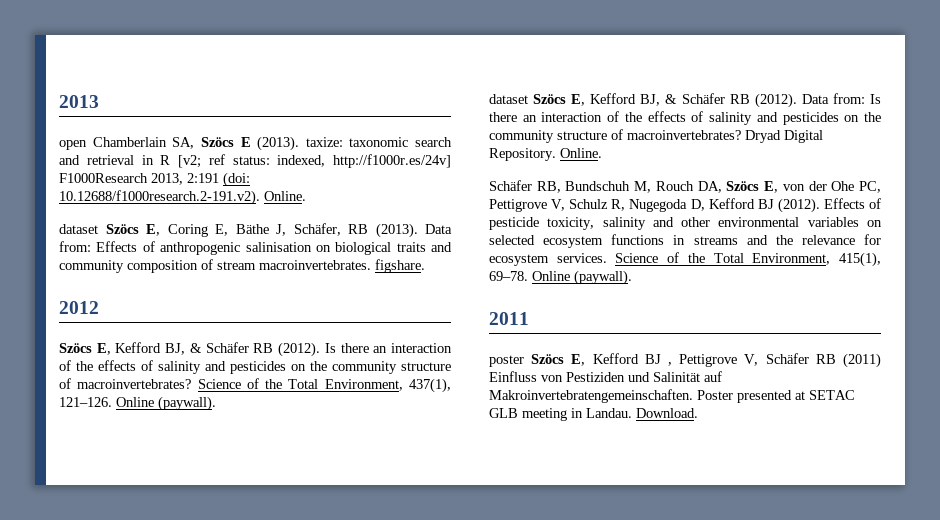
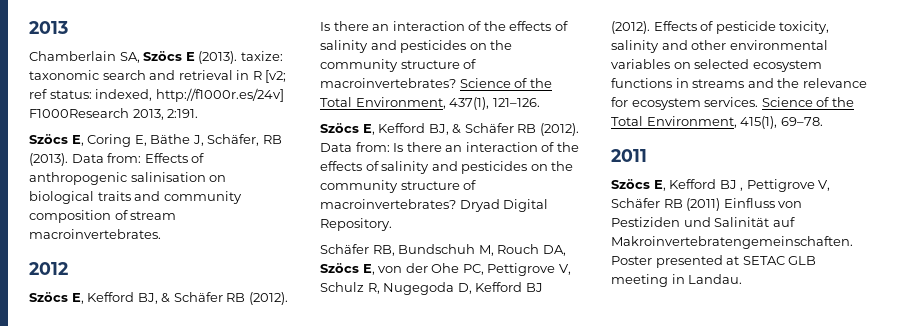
- open Chamberlain SA, Szöcs E (2013). taxize: taxonomic search and retrieval in R [v2; ref status: indexed, http://f1000r.es/24v] F1000Research 2013, 2:191 (doi: 10.12688/f1000research.2-191.v2). Online.
- dataset Szöcs E, Coring E, Bäthe J, Schäfer, RB (2013).
+ Chamberlain SA, Szöcs E (2013). taxize: taxonomic search and retrieval in R [v2; ref status: indexed, http://f1000r.es/24v] F1000Research 2013, 2:191.
+ Szöcs E, Coring E, Bäthe J, Schäfer, RB (2013).
- Data from: Effects of anthropogenic salinisation on biological traits and community composition of stream macroinvertebrates. figshare.
+ Data from: Effects of anthropogenic salinisation on biological traits and community composition of stream macroinvertebrates.
- Science of the Total Environment, 437(1), 121–126. Online (paywall).
- dataset Szöcs E, Kefford BJ, & Schäfer RB (2012).
+ Science of the Total Environment, 437(1), 121–126.
+ Szöcs E, Kefford BJ, & Schäfer RB (2012).
- Dryad Digital Repository. Online.
+ Dryad Digital Repository.
- Science of the Total Environment, 415(1), 69–78. Online (paywall).
+ Science of the Total Environment, 415(1), 69–78.
- poster Szöcs E, Kefford BJ , Pettigrove V, Schäfer RB (2011) Einfluss von Pestiziden und Salinität auf Makroinvertebratengemeinschaften.
+ Szöcs E, Kefford BJ , Pettigrove V, Schäfer RB (2011) Einfluss von Pestiziden und Salinität auf Makroinvertebratengemeinschaften.
- Download.

